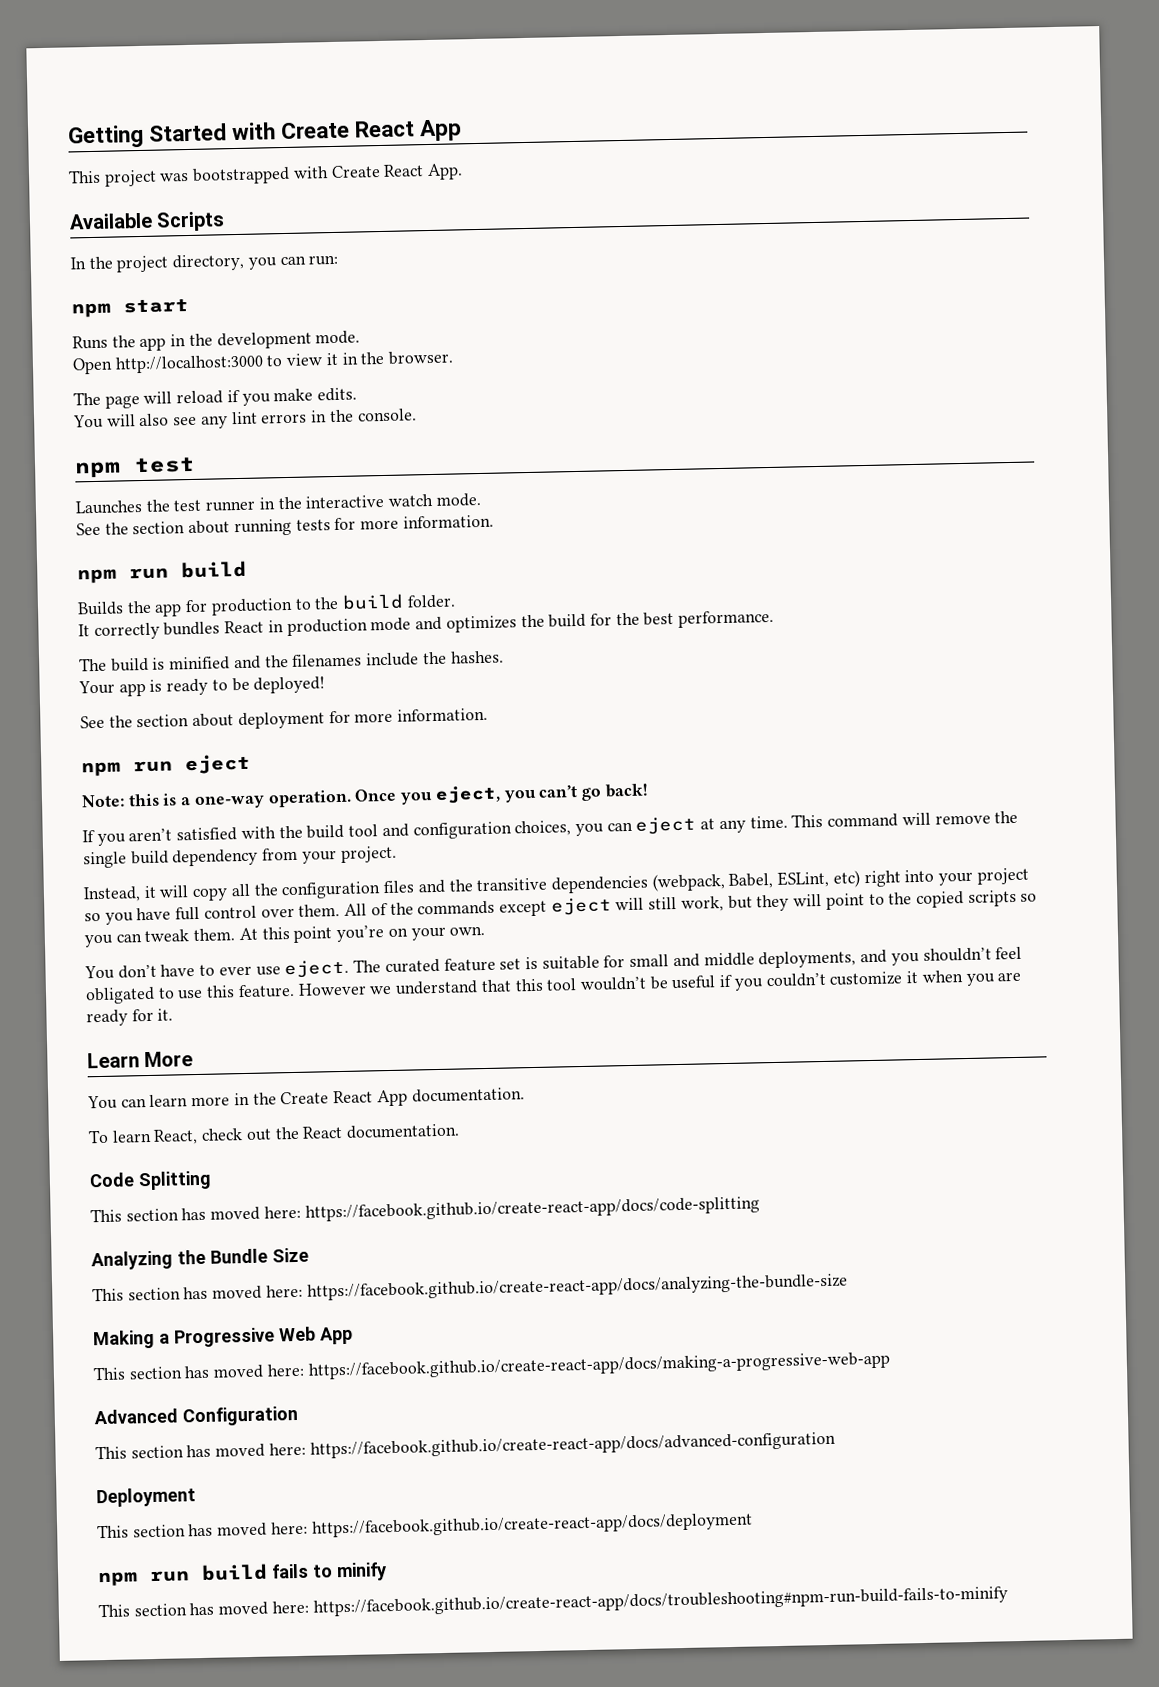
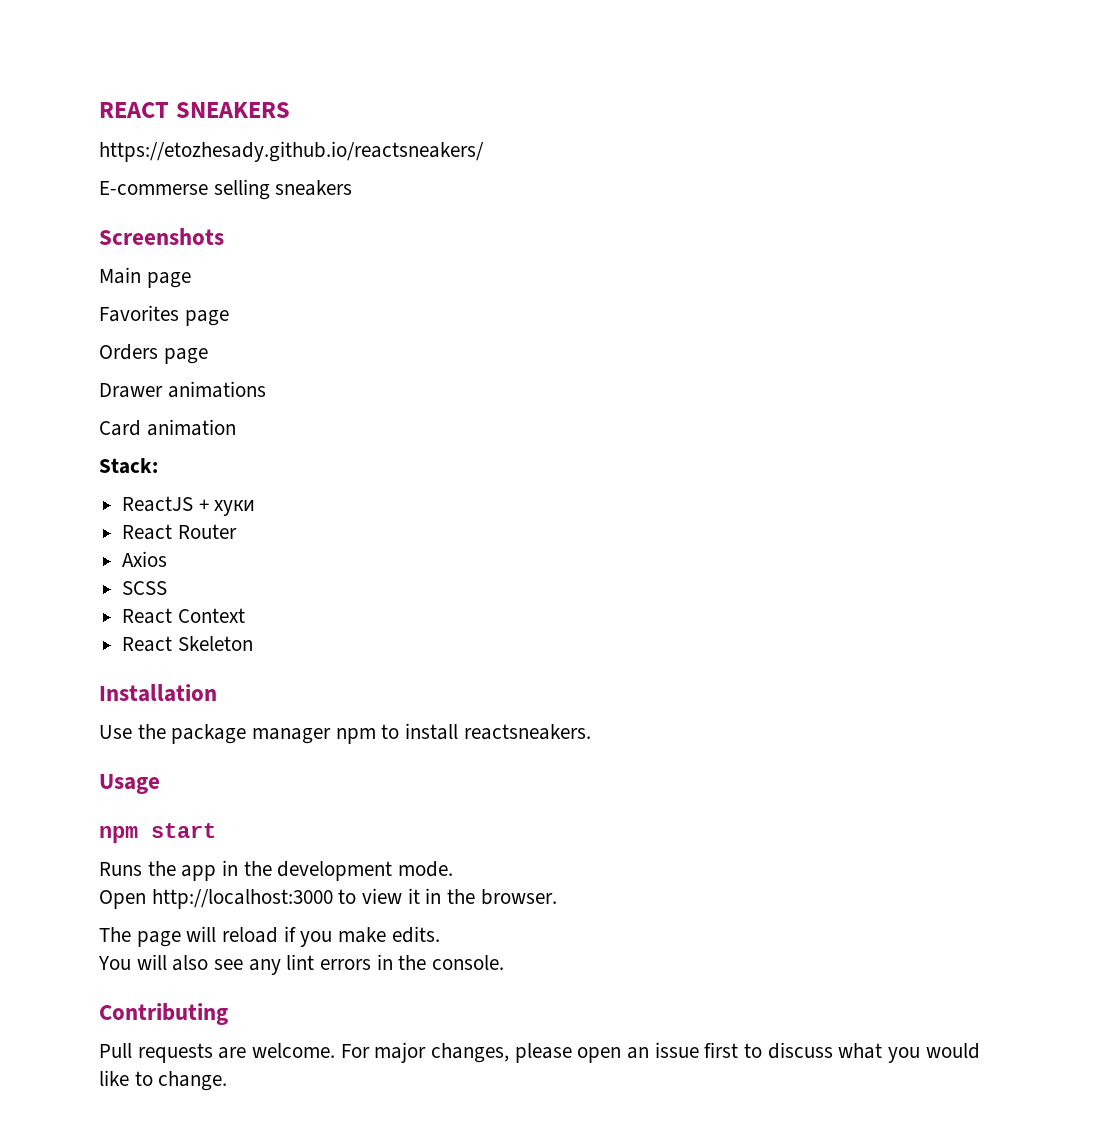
- Getting Started with Create React App
- This project was bootstrapped with Create React App.
- Available Scripts
- In the project directory, you can run:
+ REACT SNEAKERS
+ https://etozhesady.github.io/reactsneakers/
+ E-commerse selling sneakers
+ Screenshots
+ Main page
+ Favorites page
+ Orders page
+ Drawer animations
+ Card animation
+ Stack:
+ ReactJS + хуки
+ React Router
+ Axios
+ SCSS
+ React Context
+ React Skeleton
+ Installation
+ Use the package manager npm to install reactsneakers.
+ Usage
- npm test
- Launches the test runner in the interactive watch mode.
- See the section about running tests for more information.
- npm run build
- Builds the app for production to the build folder.
- It correctly bundles React in production mode and optimizes the build for the best performance.
- The build is minified and the filenames include the hashes.
- Your app is ready to be deployed!
- See the section about deployment for more information.
- npm run eject
- Note: this is a one-way operation. Once you eject, you can’t go back!
- If you aren’t satisfied with the build tool and configuration choices, you can eject at any time. This command will remove the single build dependency from your project.
- Instead, it will copy all the configuration files and the transitive dependencies (webpack, Babel, ESLint, etc) right into your project so you have full control over them. All of the commands except eject will still work, but they will point to the copied scripts so you can tweak them. At this point you’re on your own.
- You don’t have to ever use eject. The curated feature set is suitable for small and middle deployments, and you shouldn’t feel obligated to use this feature. However we understand that this tool wouldn’t be useful if you couldn’t customize it when you are ready for it.
- Learn More
- You can learn more in the Create React App documentation.
- To learn React, check out the React documentation.
- Code Splitting
- This section has moved here: https://facebook.github.io/create-react-app/docs/code-splitting
- Analyzing the Bundle Size
- This section has moved here: https://facebook.github.io/create-react-app/docs/analyzing-the-bundle-size
- Making a Progressive Web App
- This section has moved here: https://facebook.github.io/create-react-app/docs/making-a-progressive-web-app
- Advanced Configuration
- This section has moved here: https://facebook.github.io/create-react-app/docs/advanced-configuration
- Deployment
- This section has moved here: https://facebook.github.io/create-react-app/docs/deployment
- npm run build fails to minify
- This section has moved here: https://facebook.github.io/create-react-app/docs/troubleshooting#npm-run-build-fails-to-minify
+ Contributing
+ Pull requests are welcome. For major changes, please open an issue first to discuss what you would like to change.

